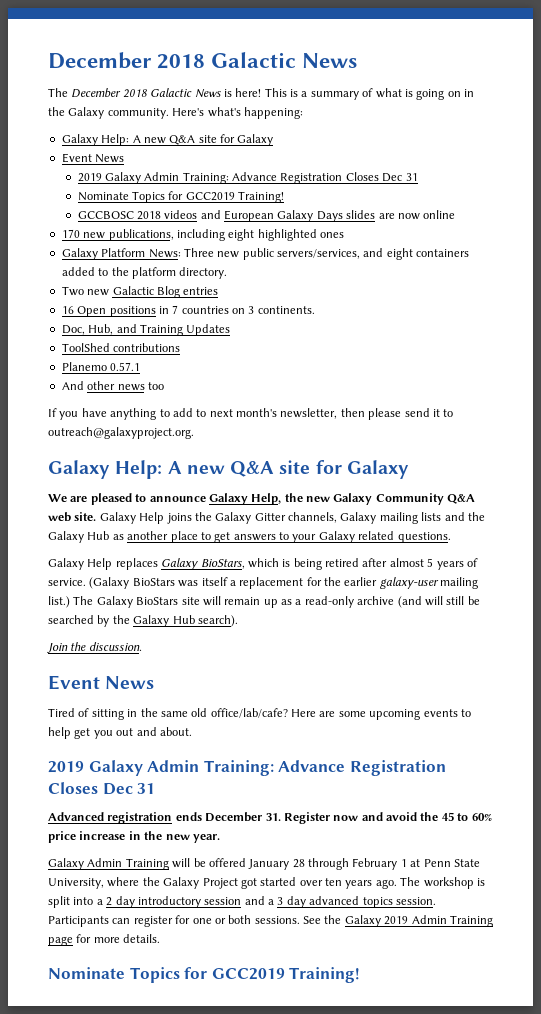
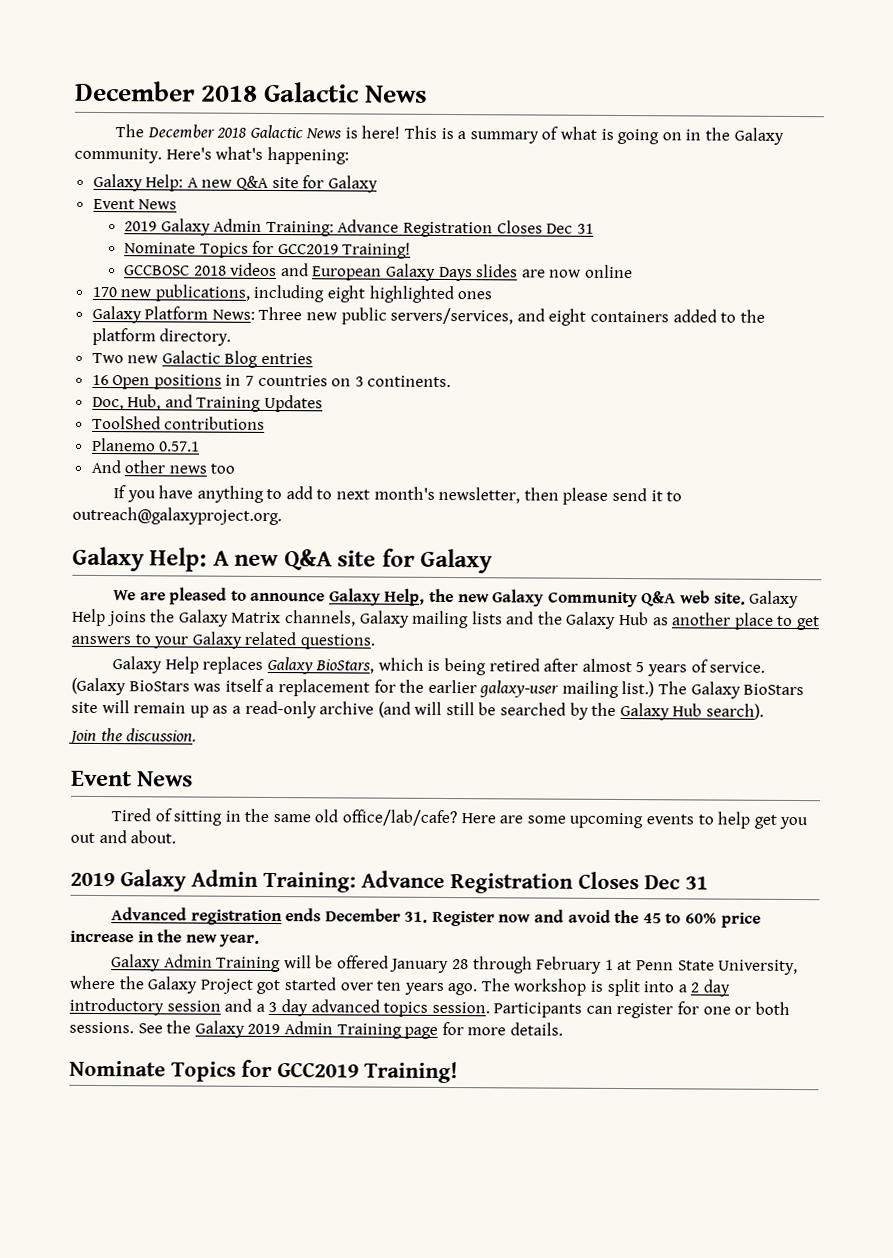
- Galaxy Help joins the Galaxy Gitter channels, Galaxy mailing lists and the Galaxy Hub as another place to get answers to your Galaxy related questions.
+ Galaxy Help joins the Galaxy Matrix channels, Galaxy mailing lists and the Galaxy Hub as another place to get answers to your Galaxy related questions.

